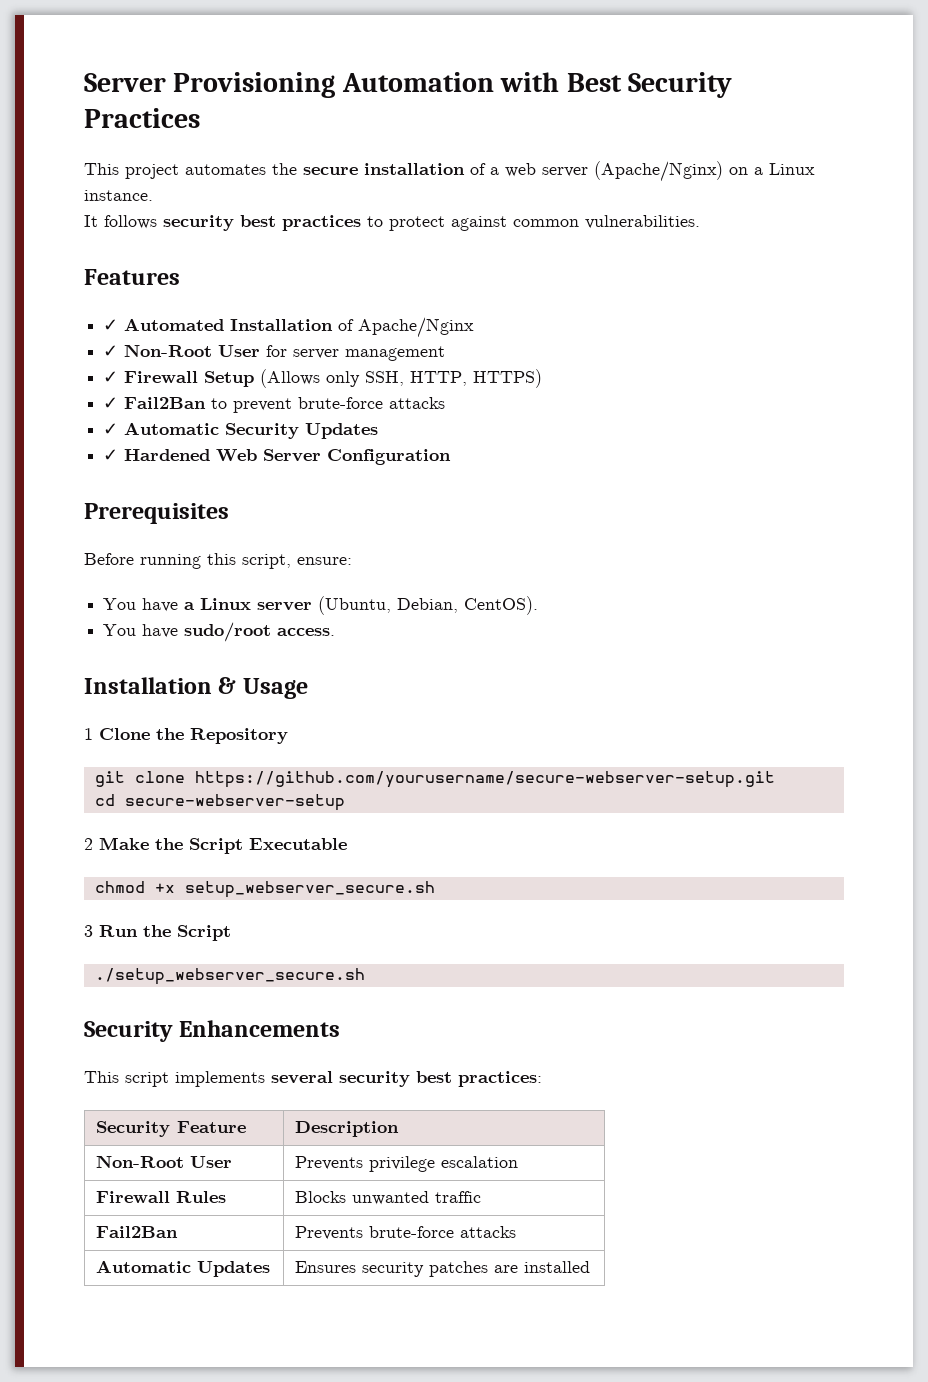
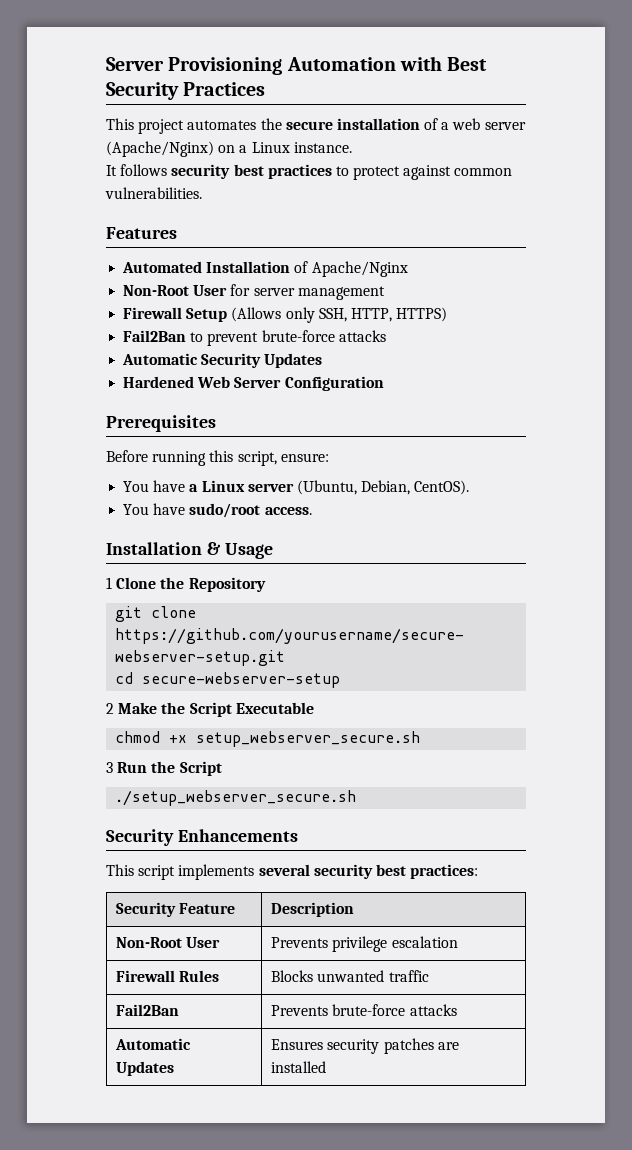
- ✓ Automated Installation of Apache/Nginx
+ Automated Installation of Apache/Nginx
- ✓ Non-Root User for server management
+ Non-Root User for server management
- ✓ Firewall Setup (Allows only SSH, HTTP, HTTPS)
+ Firewall Setup (Allows only SSH, HTTP, HTTPS)
- ✓ Fail2Ban to prevent brute-force attacks
+ Fail2Ban to prevent brute-force attacks
- ✓ Automatic Security Updates
+ Automatic Security Updates
- ✓ Hardened Web Server Configuration
+ Hardened Web Server Configuration

